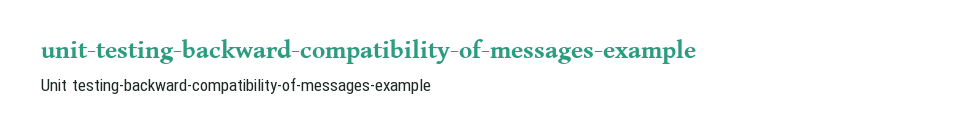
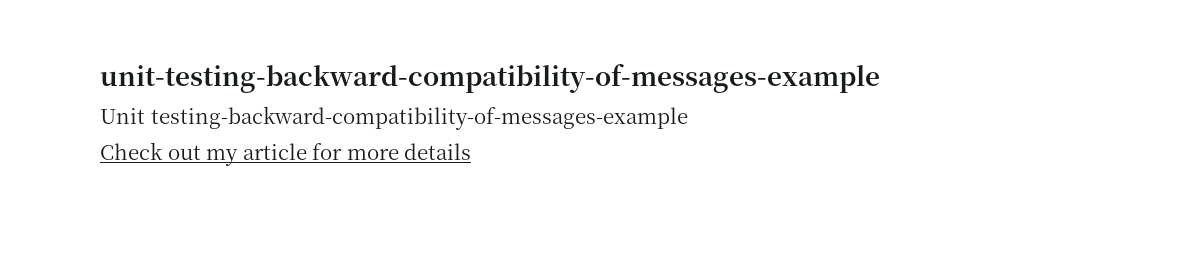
+ Check out my article for more details

